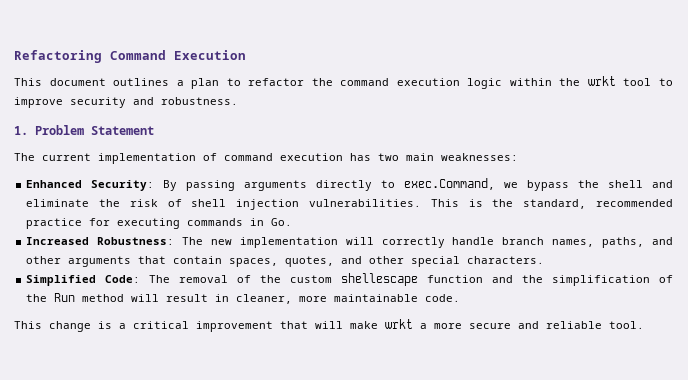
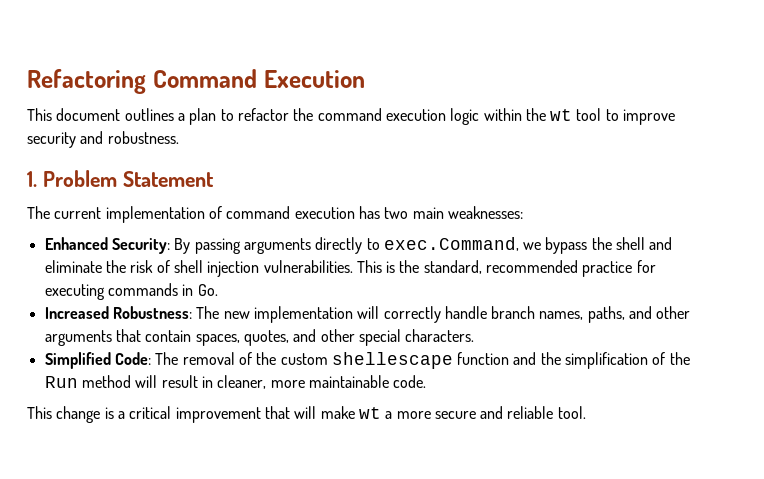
- This document outlines a plan to refactor the command execution logic within the wrkt tool to improve security and robustness.
+ This document outlines a plan to refactor the command execution logic within the wt tool to improve security and robustness.
- This change is a critical improvement that will make wrkt a more secure and reliable tool.
+ This change is a critical improvement that will make wt a more secure and reliable tool.

